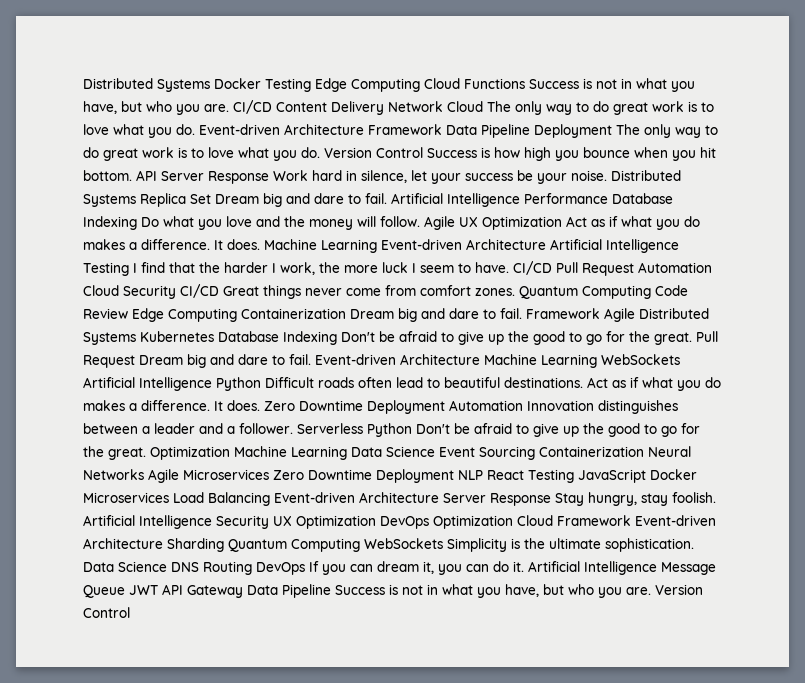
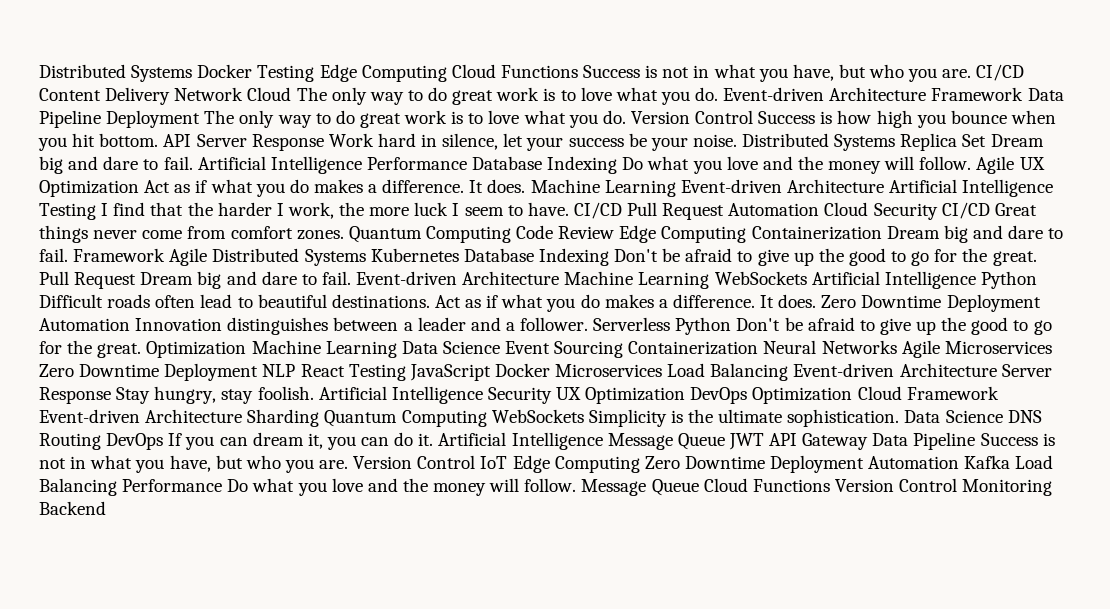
- Artificial Intelligence Message Queue JWT API Gateway Data Pipeline Success is not in what you have, but who you are. Version Control
+ Artificial Intelligence Message Queue JWT API Gateway Data Pipeline Success is not in what you have, but who you are. Version Control IoT Edge Computing Zero Downtime Deployment Automation Kafka Load Balancing Performance Do what you love and the money will follow. Message Queue Cloud Functions Version Control Monitoring Backend

